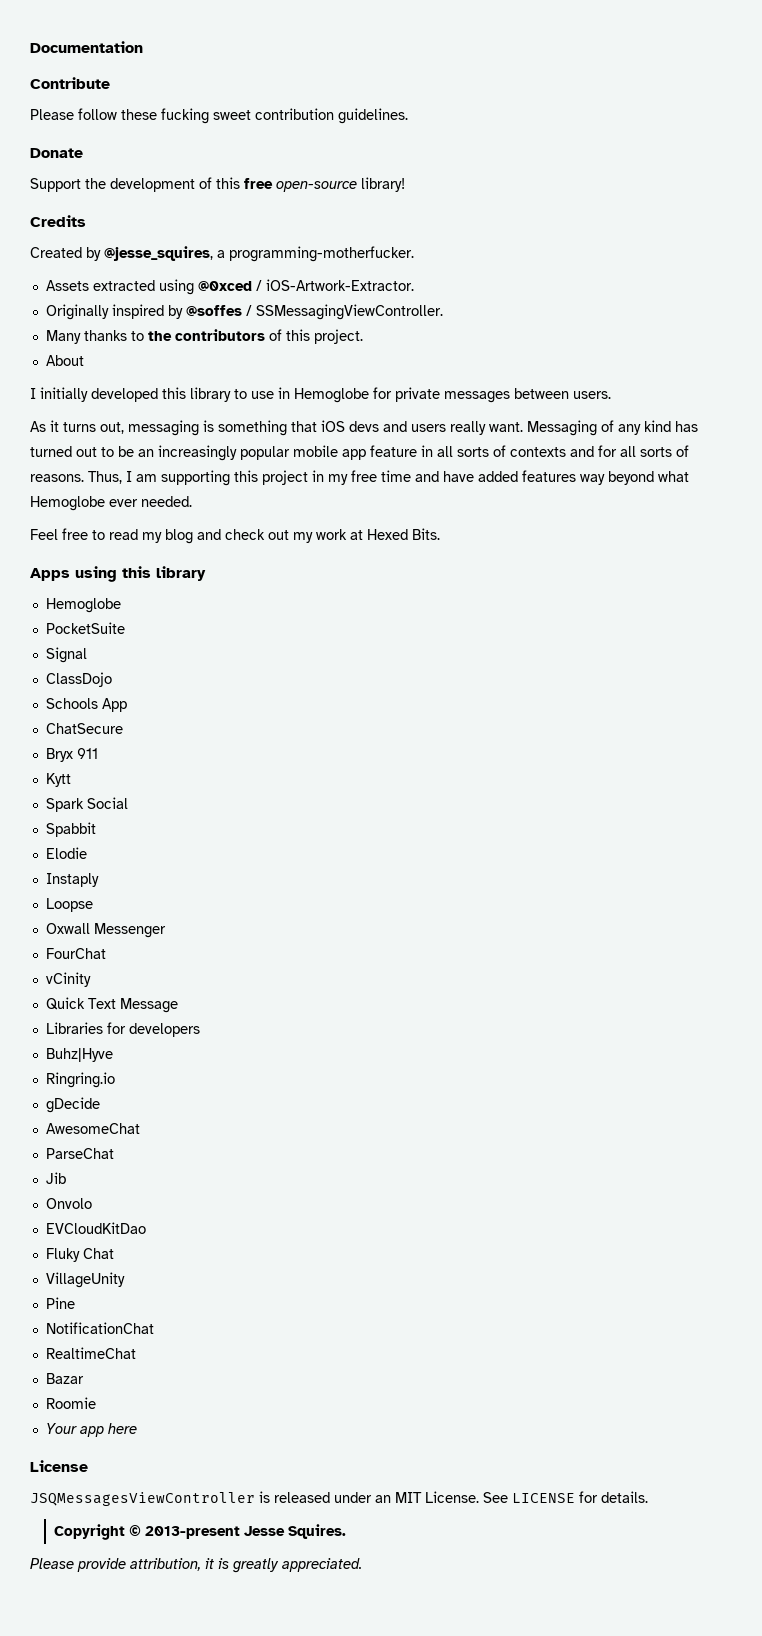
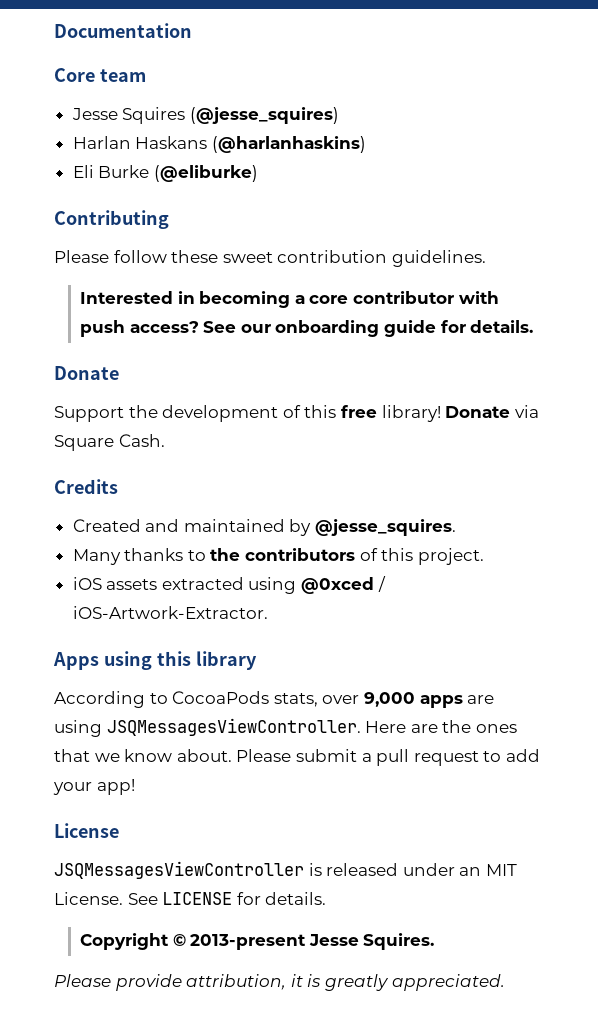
- Contribute
+ Core team
+ Jesse Squires (@jesse_squires)
+ Harlan Haskans (@harlanhaskins)
+ Eli Burke (@eliburke)
+ Contributing
- Please follow these fucking sweet contribution guidelines.
+ Please follow these sweet contribution guidelines.
+ Interested in becoming a core contributor with push access? See our onboarding guide for details.
- Support the development of this free open-source library!
+ Support the development of this free library! Donate via Square Cash.
  Credits
- Created by @jesse_squires, a programming-motherfucker.
- Assets extracted using @0xced / iOS-Artwork-Extractor.
- Originally inspired by @soffes / SSMessagingViewController.
+ Created and maintained by @jesse_squires.
- About
- I initially developed this library to use in Hemoglobe for private messages between users.
- As it turns out, messaging is something that iOS devs and users really want. Messaging of any kind has turned out to be an increasingly popular mobile app feature in all sorts of contexts and for all sorts of reasons. Thus, I am supporting this project in my free time and have added features way beyond what Hemoglobe ever needed.
- Feel free to read my blog and check out my work at Hexed Bits.
+ iOS assets extracted using @0xced / iOS-Artwork-Extractor.
  Apps using this library
- Hemoglobe
- PocketSuite
- Signal
- ClassDojo
- Schools App
- ChatSecure
- Bryx 911
- Kytt
- Spark Social
- Spabbit
- Elodie
- Instaply
- Loopse
- Oxwall Messenger
- FourChat
- vCinity
- Quick Text Message
- Libraries for developers
- Buhz|Hyve
- Ringring.io
- gDecide
- AwesomeChat
- ParseChat
- Jib
- Onvolo
- EVCloudKitDao
- Fluky Chat
- VillageUnity
- Pine
- NotificationChat
- RealtimeChat
- Bazar
- Roomie
- Your app here
+ According to CocoaPods stats, over 9,000 apps are using JSQMessagesViewController. Here are the ones that we know about. Please submit a pull request to add your app!

